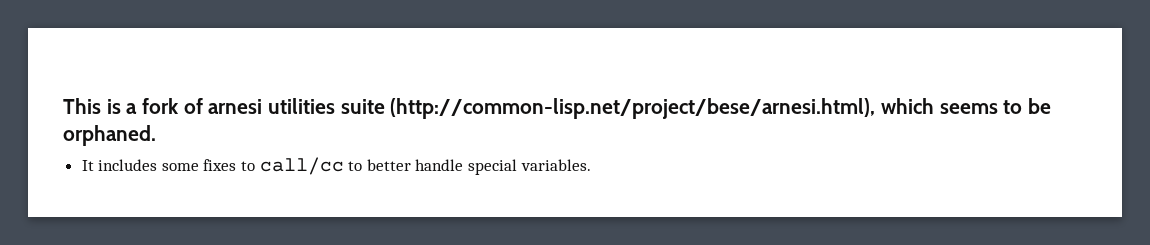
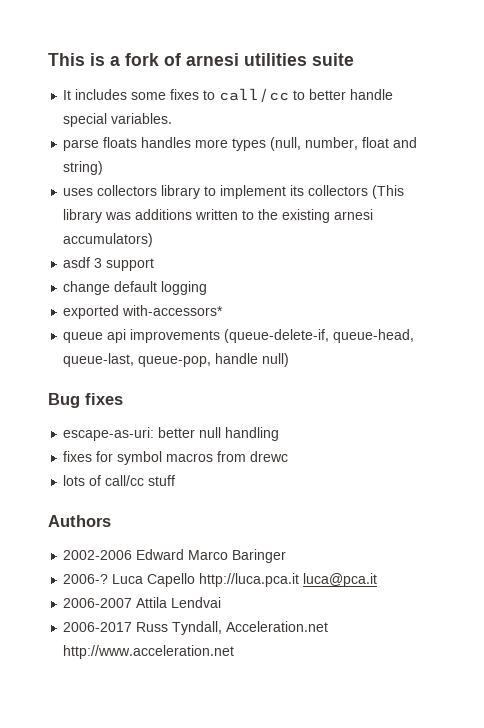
- This is a fork of arnesi utilities suite (http://common-lisp.net/project/bese/arnesi.html), which seems to be orphaned.
+ This is a fork of arnesi utilities suite
+ parse floats handles more types (null, number, float and string)
+ uses collectors library to implement its collectors (This library was additions written to the existing arnesi accumulators)
+ asdf 3 support
+ change default logging
+ exported with-accessors*
+ queue api improvements (queue-delete-if, queue-head, queue-last, queue-pop, handle null)
+ Bug fixes
+ escape-as-uri: better null handling
+ fixes for symbol macros from drewc
+ lots of call/cc stuff
+ Authors
+ 2002-2006 Edward Marco Baringer
+ 2006-? Luca Capello http://luca.pca.it luca@pca.it
+ 2006-2007 Attila Lendvai
+ 2006-2017 Russ Tyndall, Acceleration.net http://www.acceleration.net

